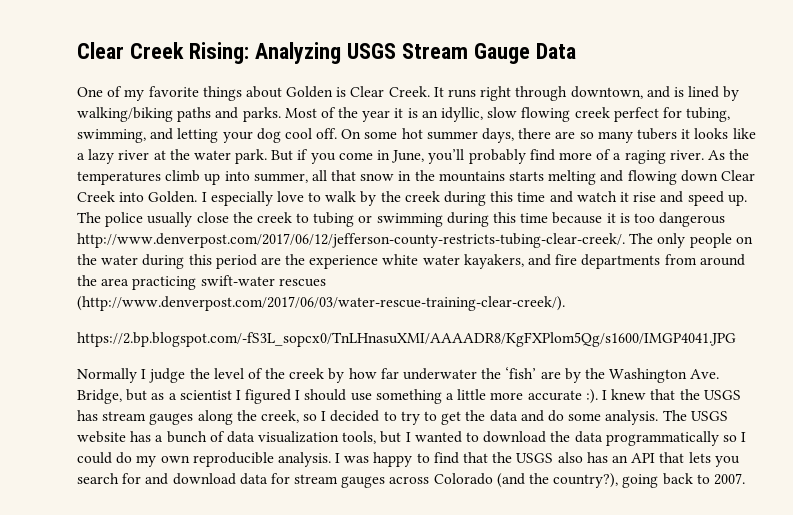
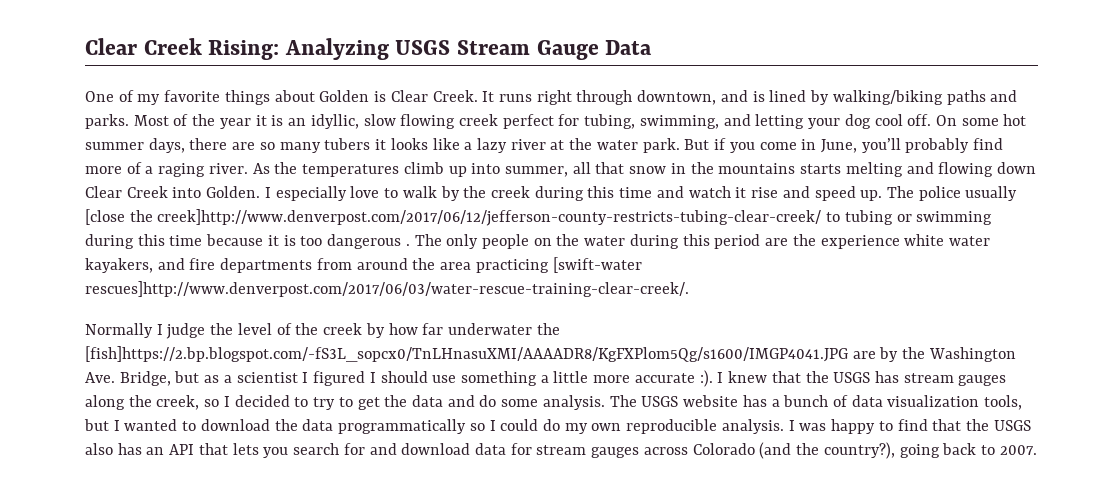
- The police usually close the creek to tubing or swimming during this time because it is too dangerous http://www.denverpost.com/2017/06/12/jefferson-county-restricts-tubing-clear-creek/. The only people on the water during this period are the experience white water kayakers, and fire departments from around the area practicing swift-water rescues (http://www.denverpost.com/2017/06/03/water-rescue-training-clear-creek/).
- https://2.bp.blogspot.com/-fS3L_sopcx0/TnLHnasuXMI/AAAADR8/KgFXPlom5Qg/s1600/IMGP4041.JPG
+ The police usually [close the creek]http://www.denverpost.com/2017/06/12/jefferson-county-restricts-tubing-clear-creek/ to tubing or swimming during this time because it is too dangerous . The only people on the water during this period are the experience white water kayakers, and fire departments from around the area practicing [swift-water rescues]http://www.denverpost.com/2017/06/03/water-rescue-training-clear-creek/.
- Normally I judge the level of the creek by how far underwater the ‘fish’ are by the Washington Ave. Bridge, but as a scientist I figured I should use something a little more accurate :).
+ Normally I judge the level of the creek by how far underwater the [fish]https://2.bp.blogspot.com/-fS3L_sopcx0/TnLHnasuXMI/AAAADR8/KgFXPlom5Qg/s1600/IMGP4041.JPG are by the Washington Ave. Bridge, but as a scientist I figured I should use something a little more accurate :).

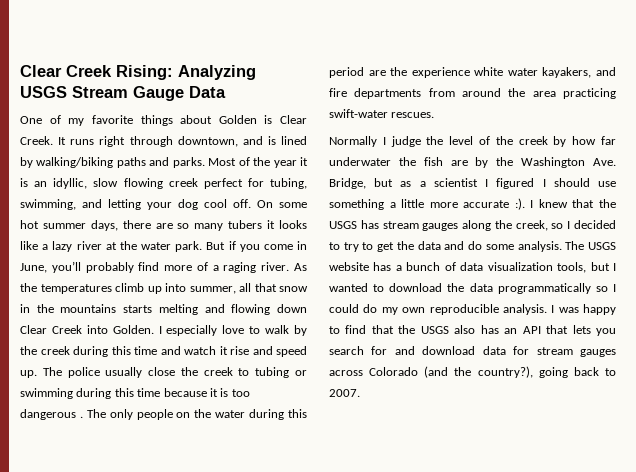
- The police usually [close the creek]http://www.denverpost.com/2017/06/12/jefferson-county-restricts-tubing-clear-creek/ to tubing or swimming during this time because it is too dangerous .
+ The police usually close the creek to tubing or swimming during this time because it is too dangerous .
- The only people on the water during this period are the experience white water kayakers, and fire departments from around the area practicing [swift-water rescues]http://www.denverpost.com/2017/06/03/water-rescue-training-clear-creek/.
+ The only people on the water during this period are the experience white water kayakers, and fire departments from around the area practicing swift-water rescues.
- Normally I judge the level of the creek by how far underwater the [fish]https://2.bp.blogspot.com/-fS3L_sopcx0/TnLHnasuXMI/AAAADR8/KgFXPlom5Qg/s1600/IMGP4041.JPG are by the Washington Ave. Bridge, but as a scientist I figured I should use something a little more accurate :).
+ Normally I judge the level of the creek by how far underwater the fish are by the Washington Ave. Bridge, but as a scientist I figured I should use something a little more accurate :).

